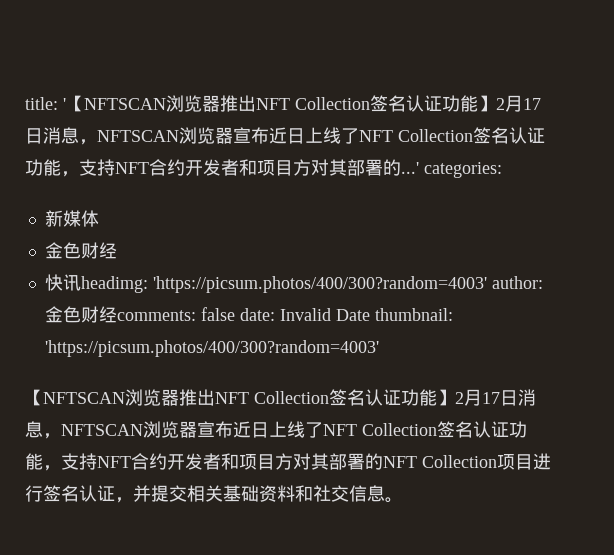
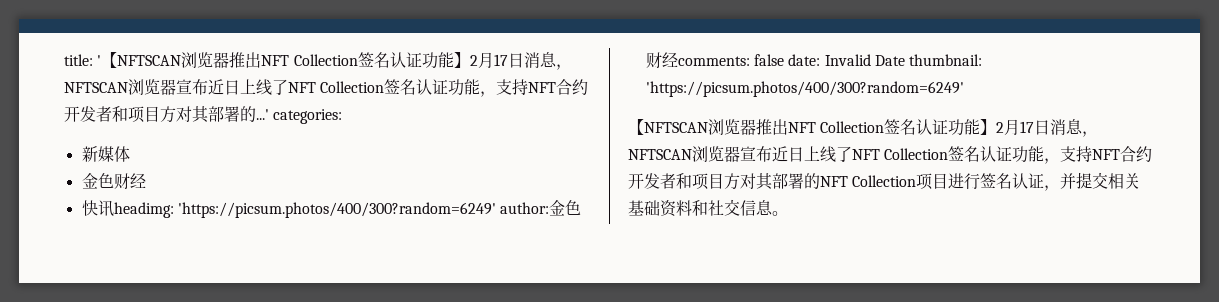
- 快讯headimg: 'https://picsum.photos/400/300?random=4003' author:金色财经comments: false date: Invalid Date thumbnail: 'https://picsum.photos/400/300?random=4003'
+ 快讯headimg: 'https://picsum.photos/400/300?random=6249' author:金色财经comments: false date: Invalid Date thumbnail: 'https://picsum.photos/400/300?random=6249'

